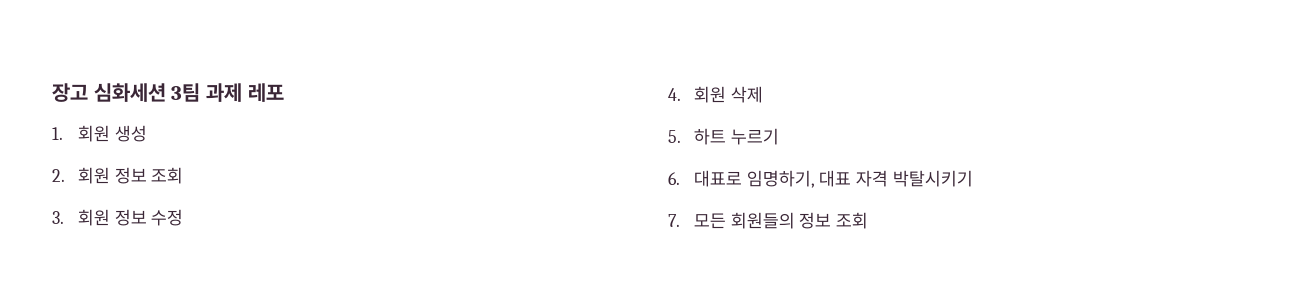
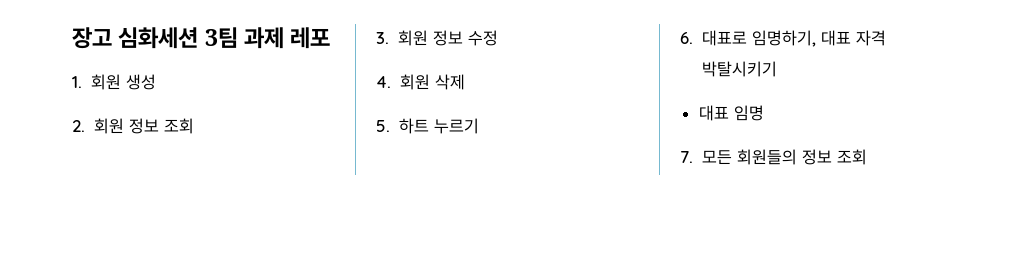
+ 대표 임명

